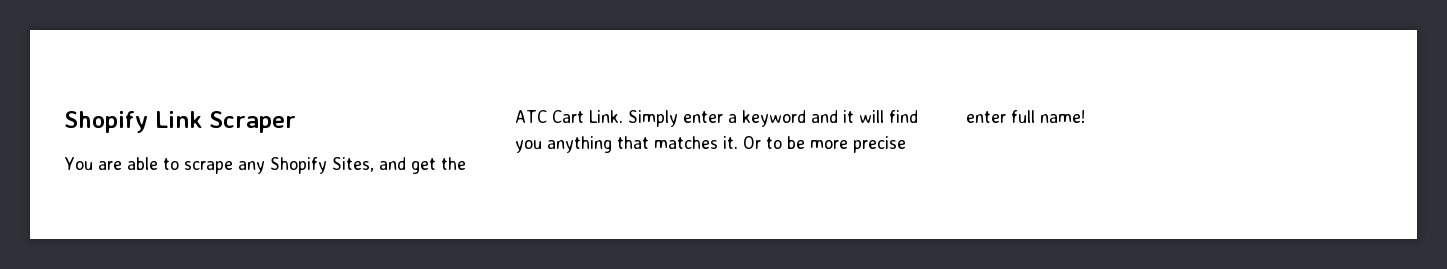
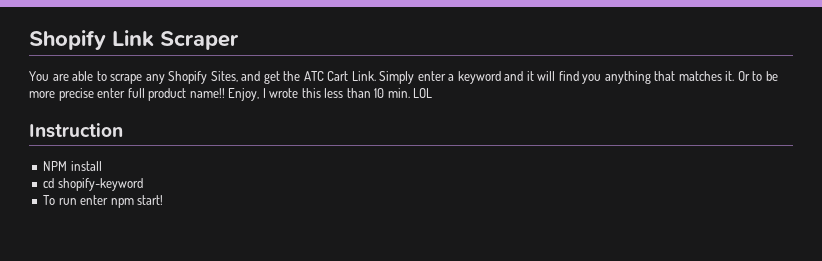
- Or to be more precise enter full name!
+ Or to be more precise enter full product name!! Enjoy, I wrote this less than 10 min. LOL
+ Instruction
+ NPM install
+ cd shopify-keyword
+ To run enter npm start!

